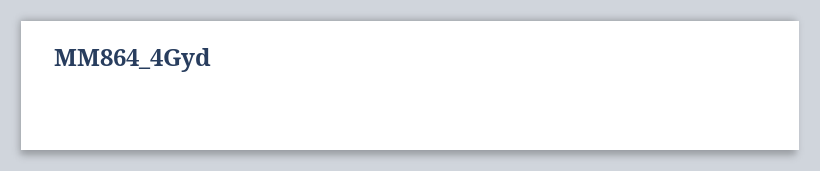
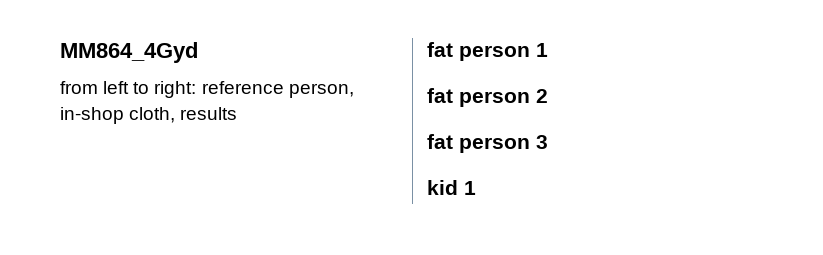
+ from left to right: reference person, in-shop cloth, results
+ fat person 1
+ fat person 2
+ fat person 3
+ kid 1

